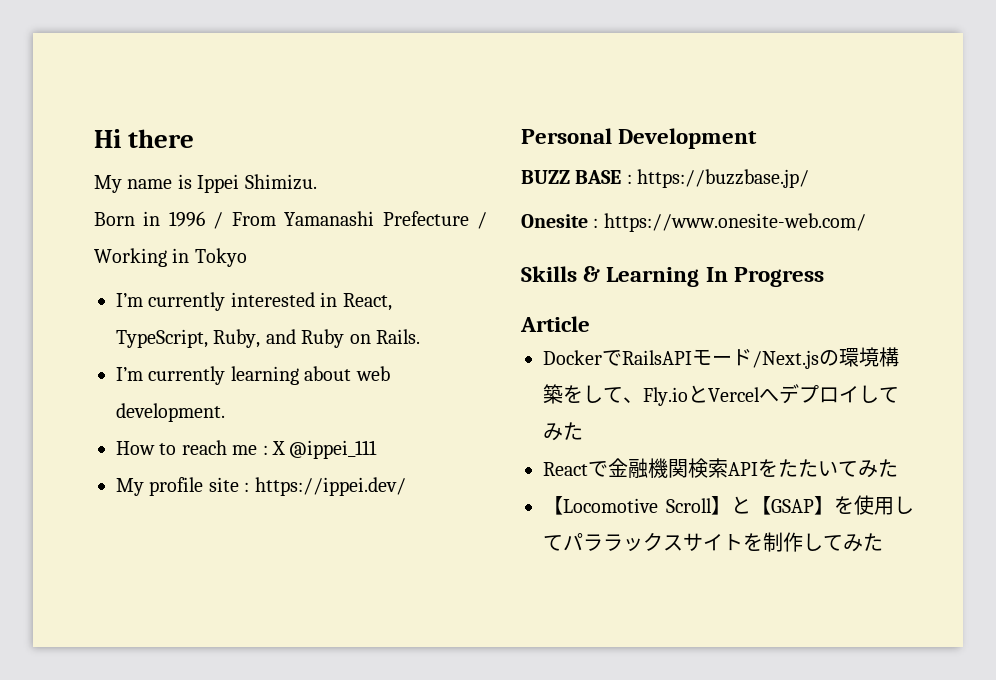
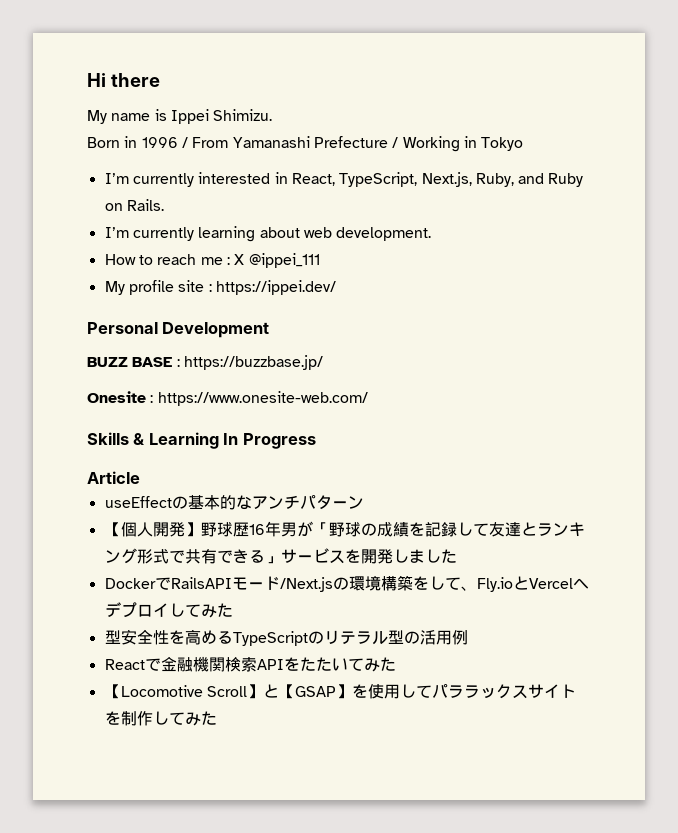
- I’m currently interested in React, TypeScript, Ruby, and Ruby on Rails.
+ I’m currently interested in React, TypeScript, Next.js, Ruby, and Ruby on Rails.
+ useEffectの基本的なアンチパターン
+ 【個人開発】野球歴16年男が「野球の成績を記録して友達とランキング形式で共有できる」サービスを開発しました
+ 型安全性を高めるTypeScriptのリテラル型の活用例

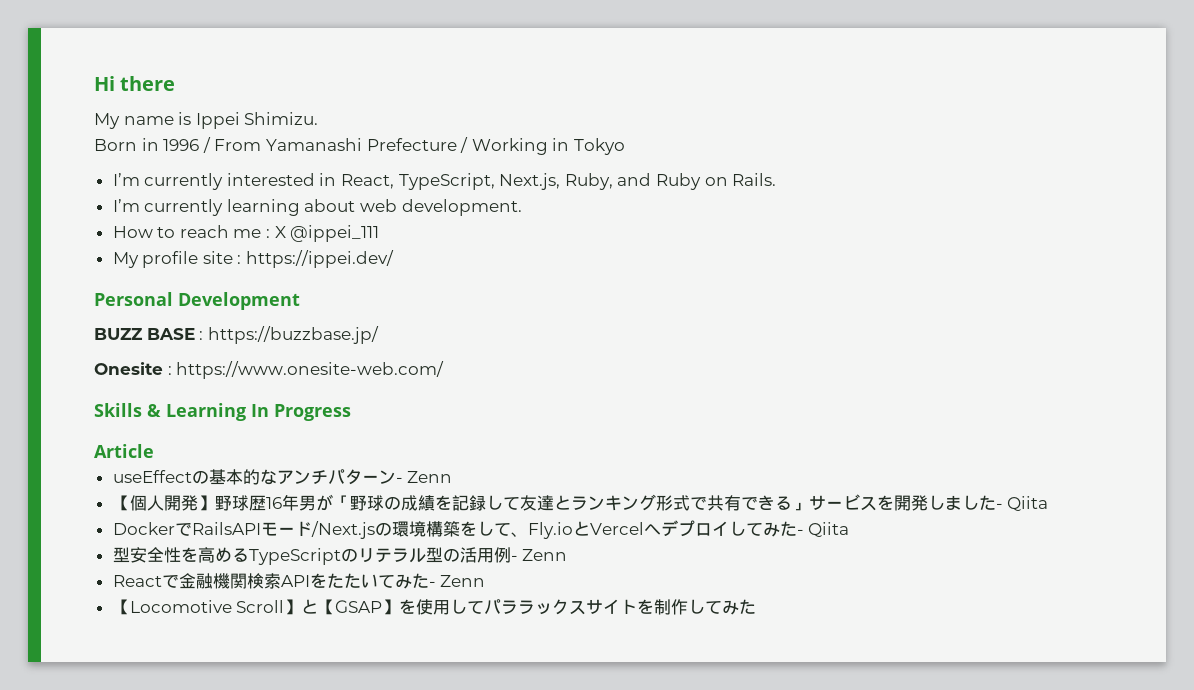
- useEffectの基本的なアンチパターン
+ useEffectの基本的なアンチパターン- Zenn
- 【個人開発】野球歴16年男が「野球の成績を記録して友達とランキング形式で共有できる」サービスを開発しました
+ 【個人開発】野球歴16年男が「野球の成績を記録して友達とランキング形式で共有できる」サービスを開発しました- Qiita
- DockerでRailsAPIモード/Next.jsの環境構築をして、Fly.ioとVercelへデプロイしてみた
+ DockerでRailsAPIモード/Next.jsの環境構築をして、Fly.ioとVercelへデプロイしてみた- Qiita
- 型安全性を高めるTypeScriptのリテラル型の活用例
+ 型安全性を高めるTypeScriptのリテラル型の活用例- Zenn
- Reactで金融機関検索APIをたたいてみた
+ Reactで金融機関検索APIをたたいてみた- Zenn

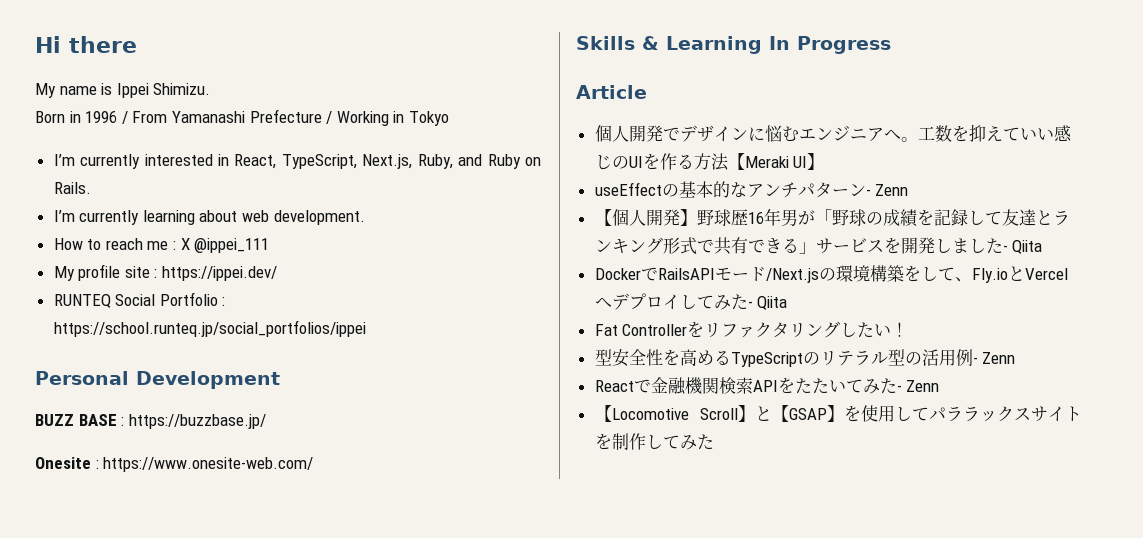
+ RUNTEQ Social Portfolio : https://school.runteq.jp/social_portfolios/ippei
+ 個人開発でデザインに悩むエンジニアへ。工数を抑えていい感じのUIを作る方法【Meraki UI】
+ Fat Controllerをリファクタリングしたい！

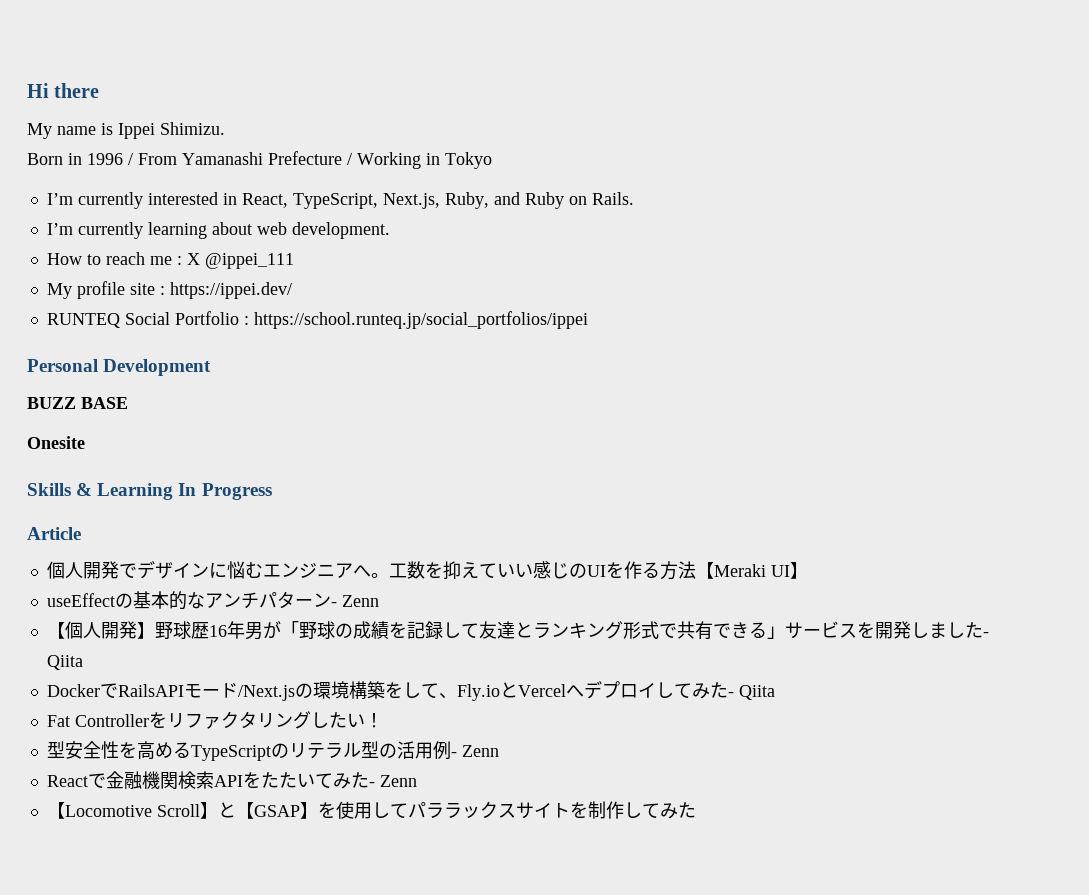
- BUZZ BASE : https://buzzbase.jp/
+ BUZZ BASE
- Onesite : https://www.onesite-web.com/
+ Onesite

